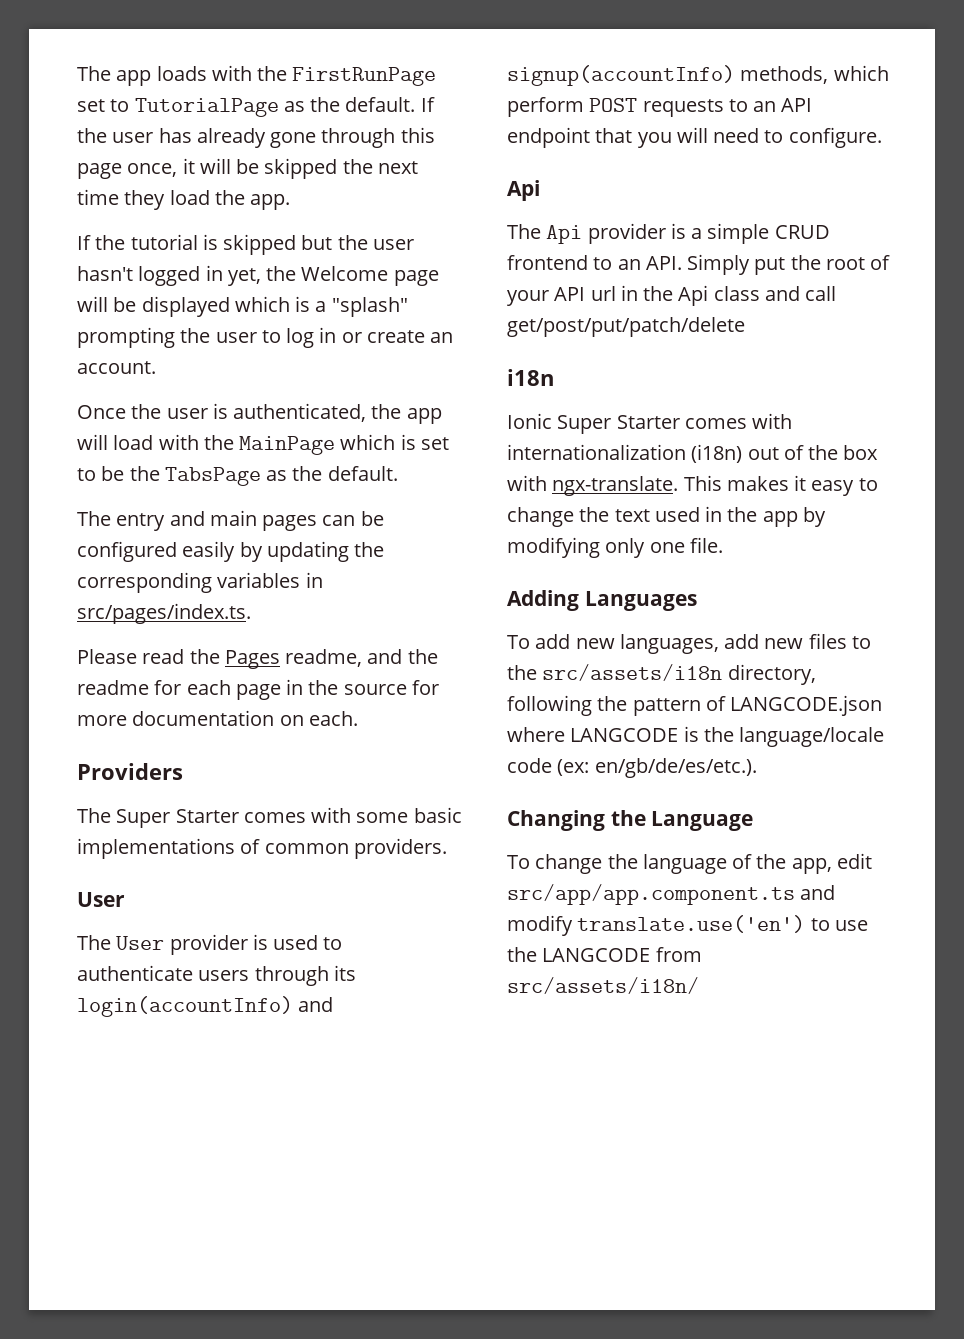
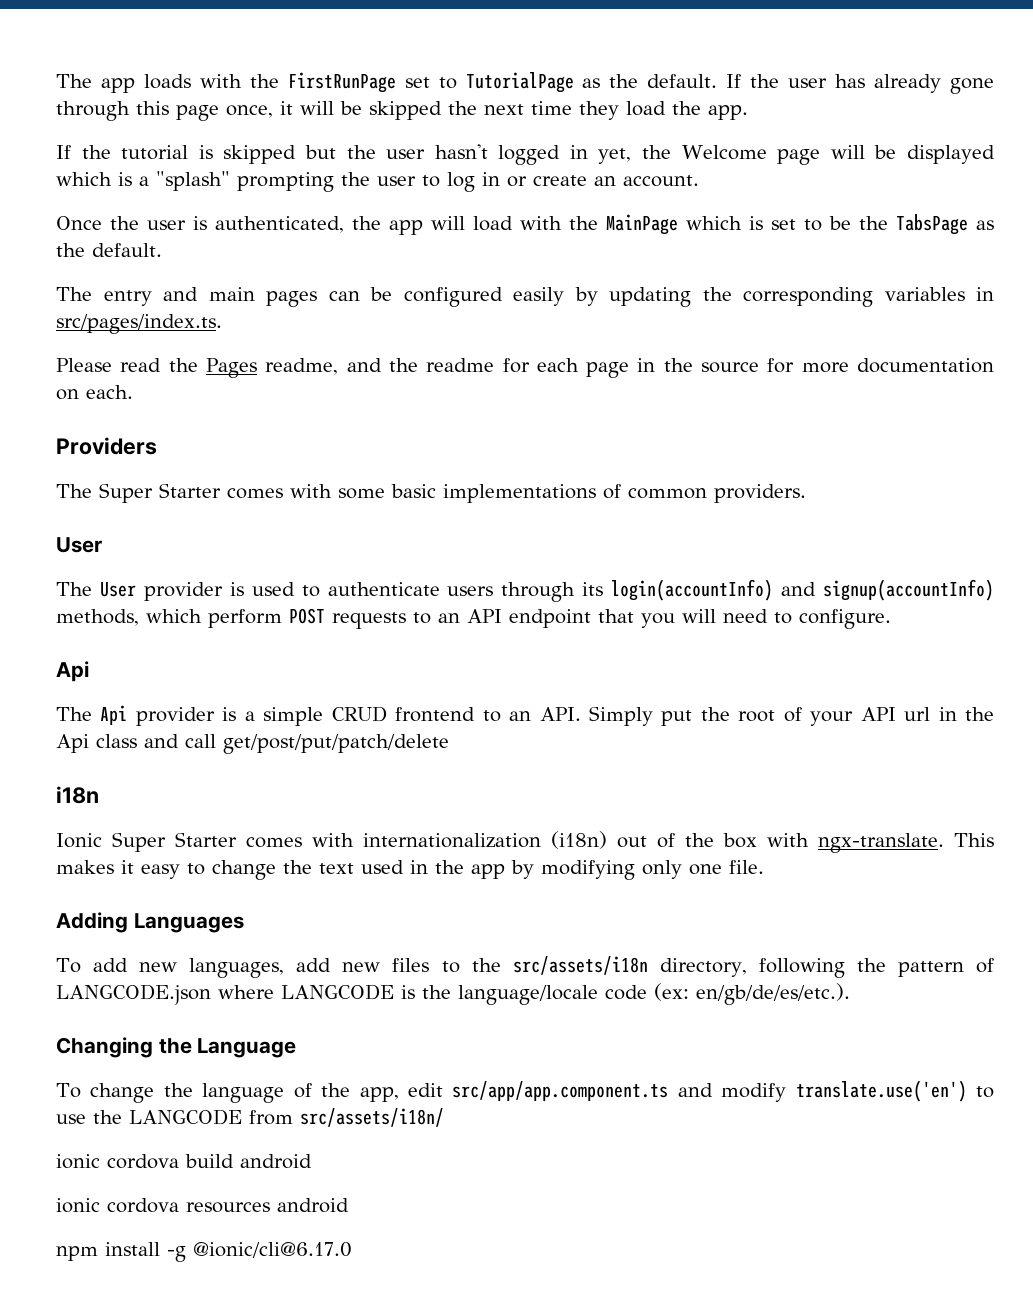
+ ionic cordova build android
+ ionic cordova resources android
+ npm install -g @ionic/cli@6.17.0

